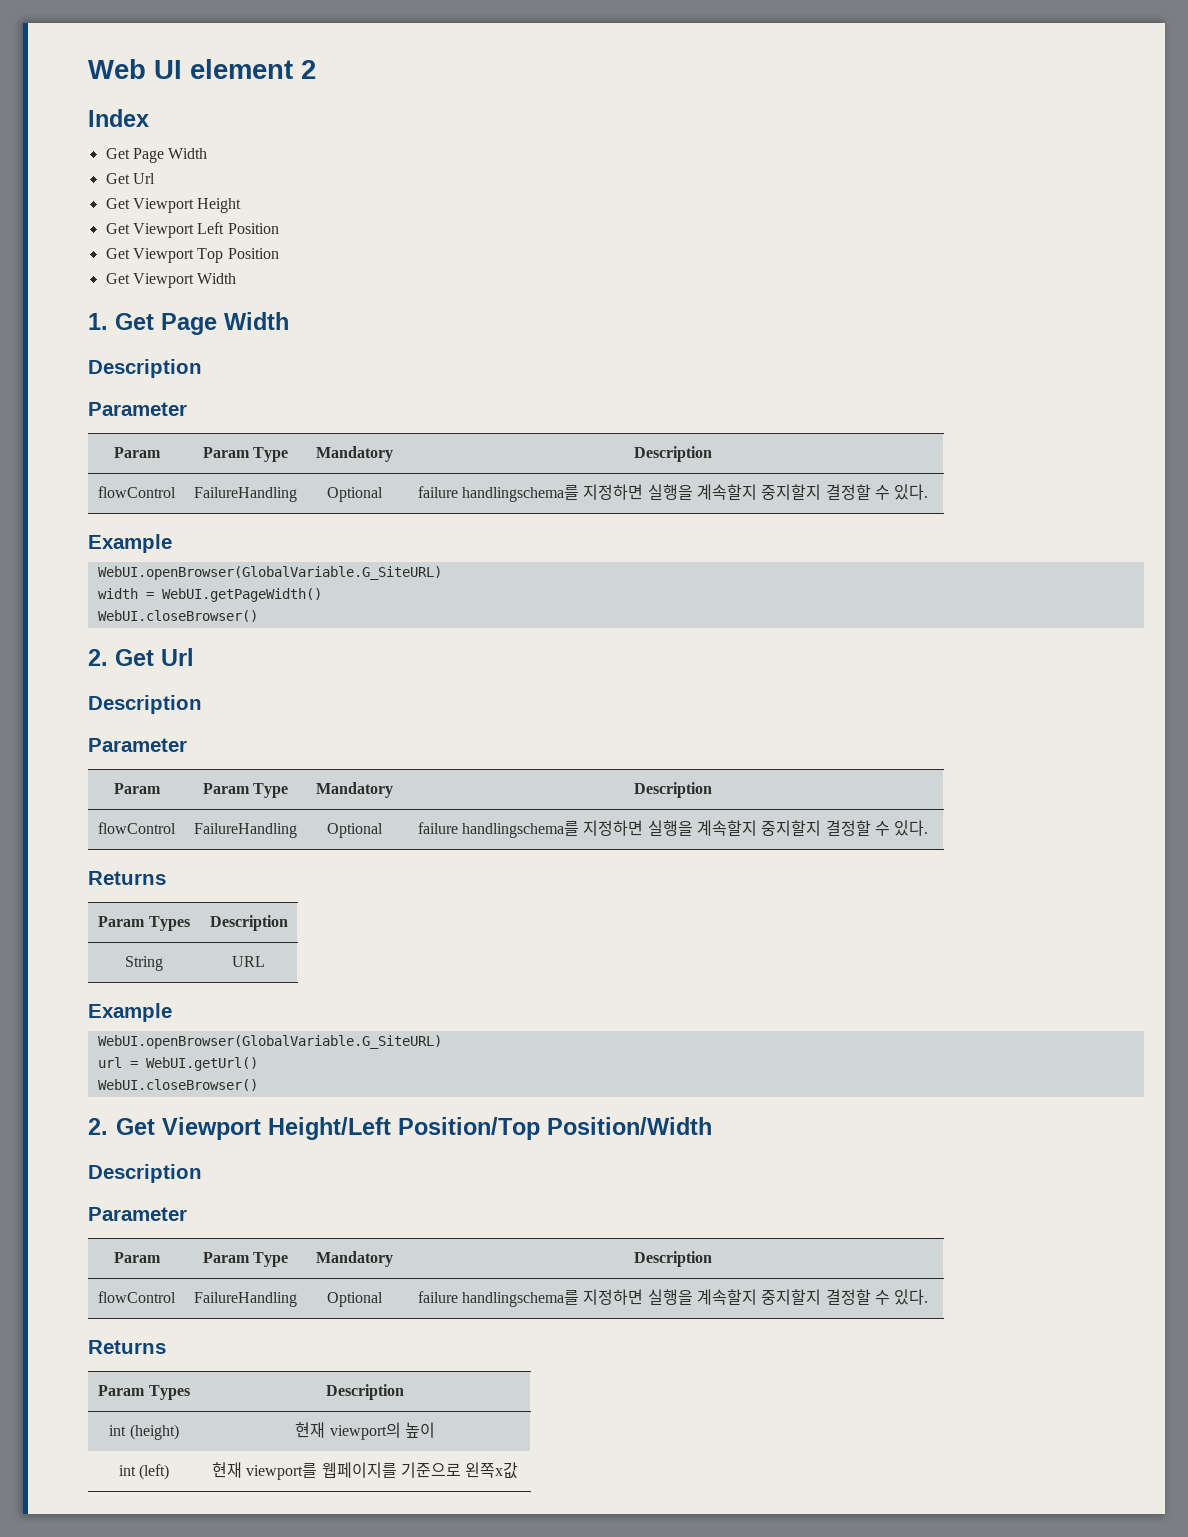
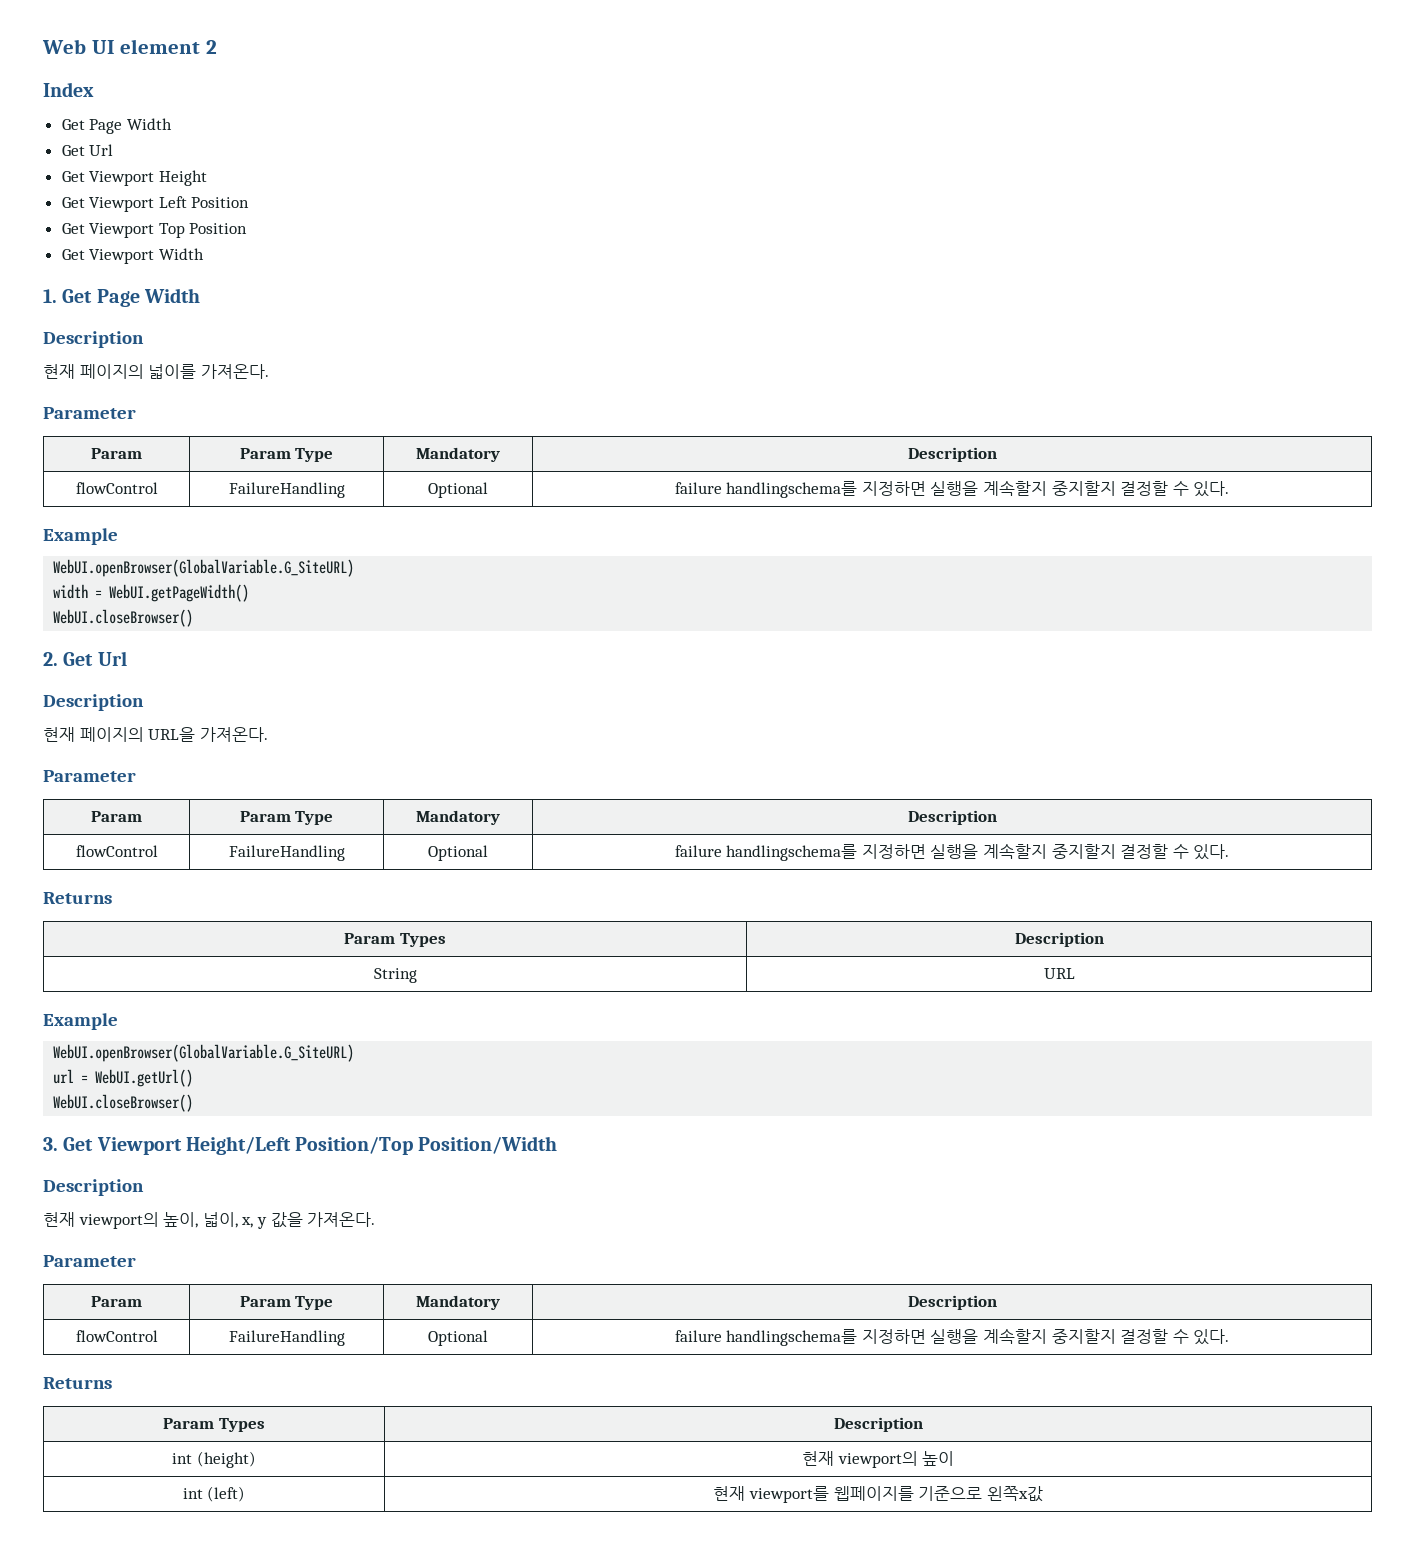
+ 현재 페이지의 넓이를 가져온다.
+ 현재 페이지의 URL을 가져온다.
- 2. Get Viewport Height/Left Position/Top Position/Width
+ 3. Get Viewport Height/Left Position/Top Position/Width
+ 현재 viewport의 높이, 넓이, x, y 값을 가져온다.

